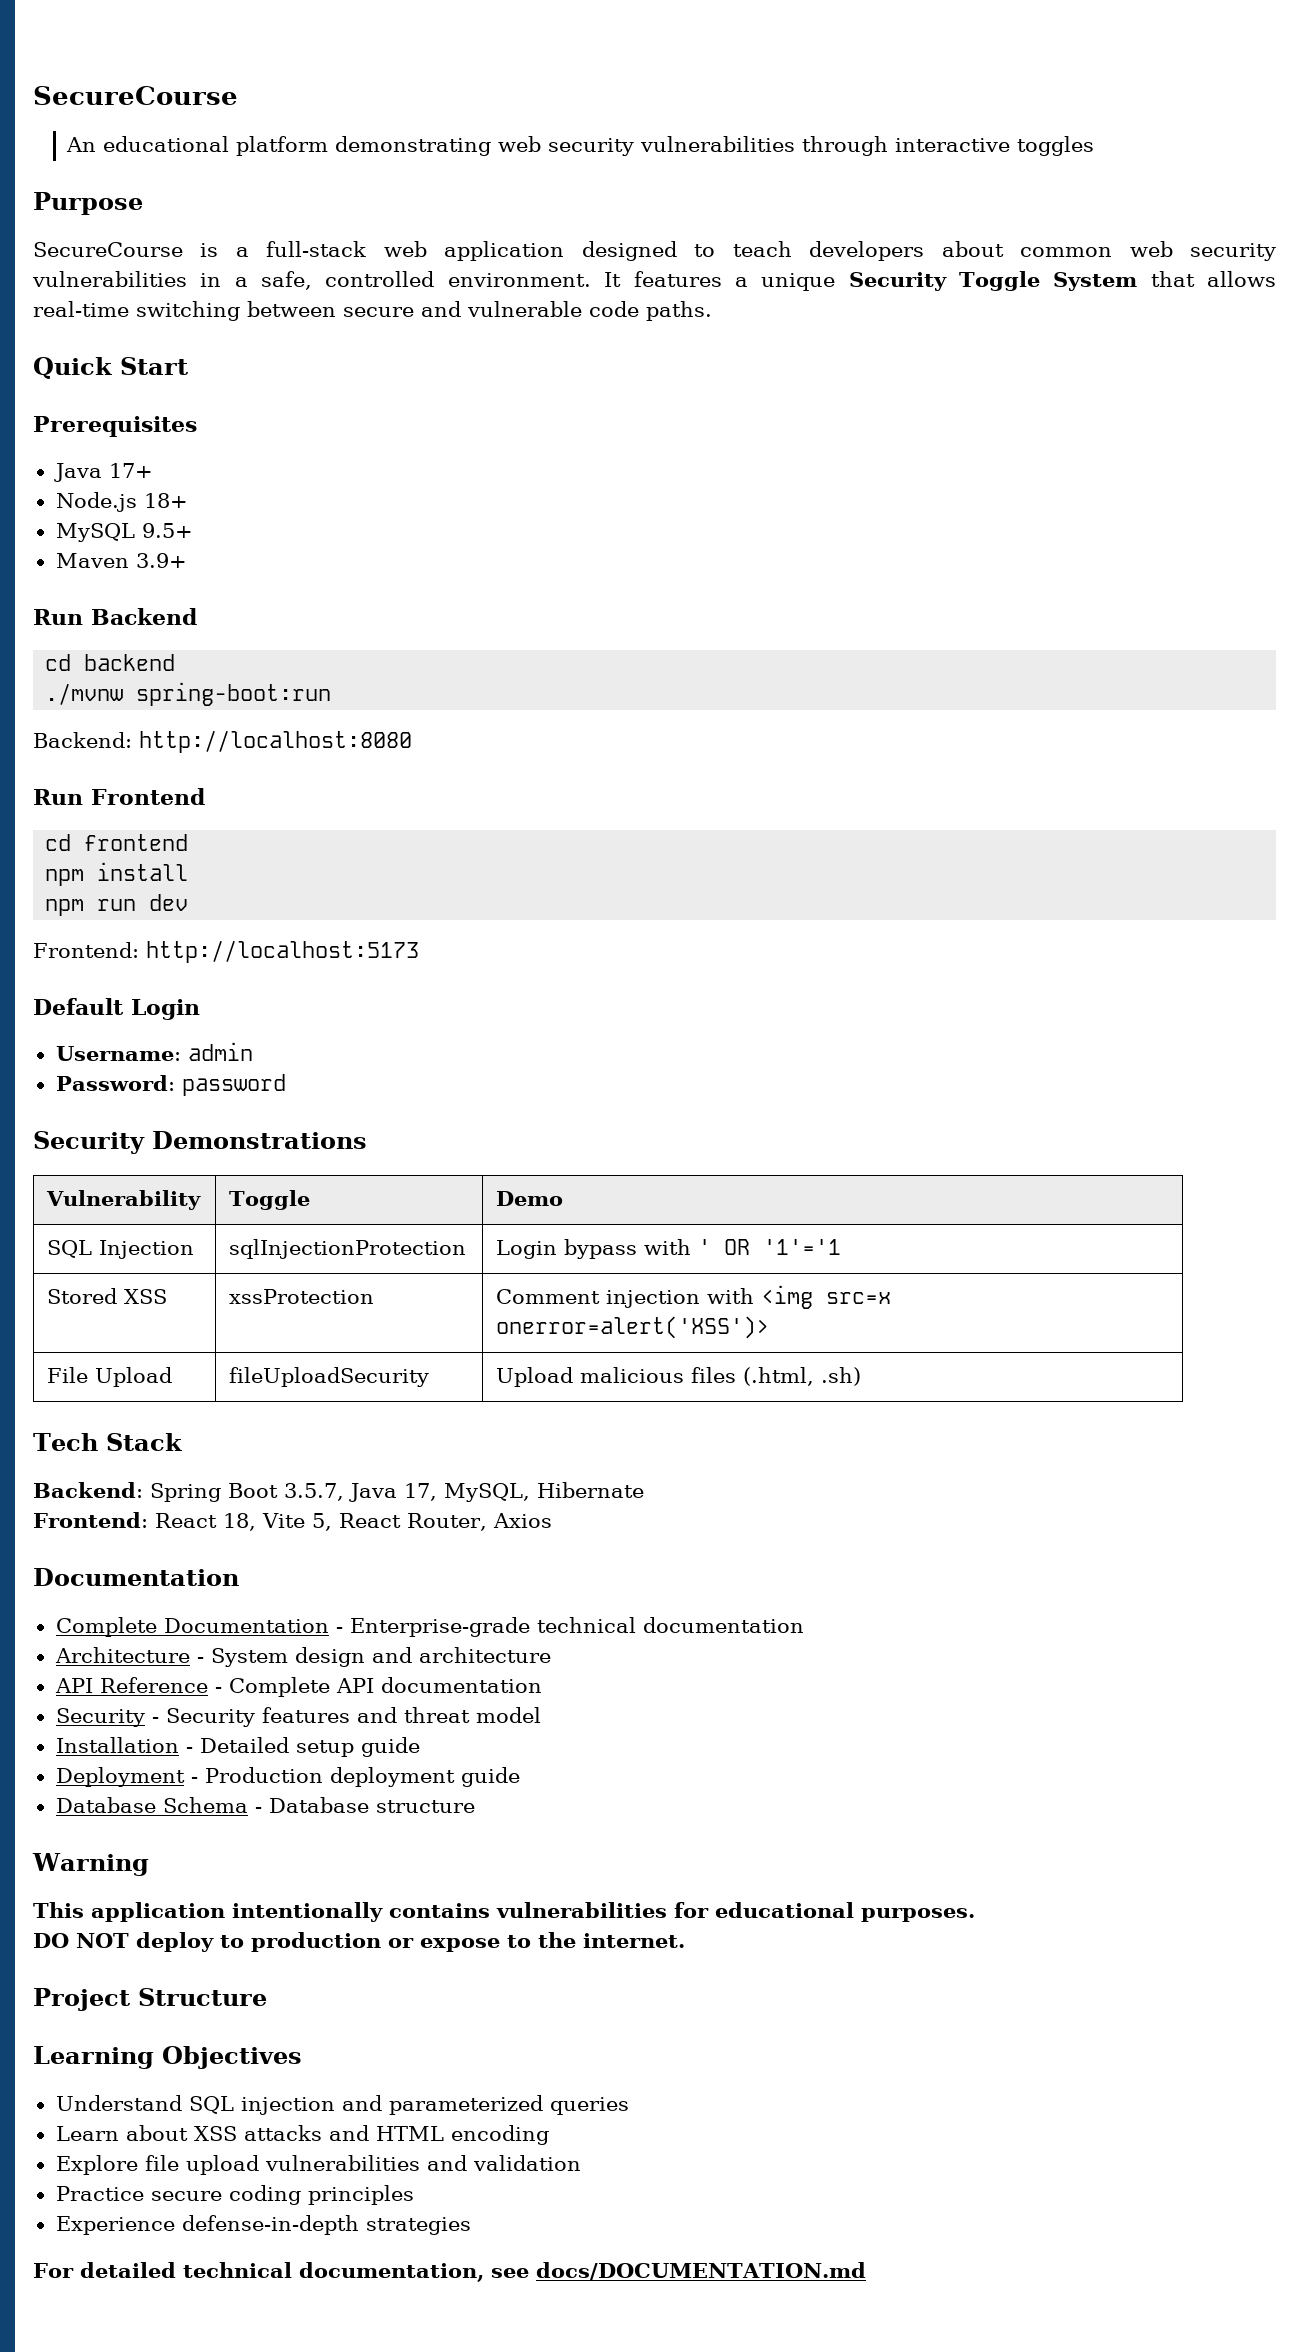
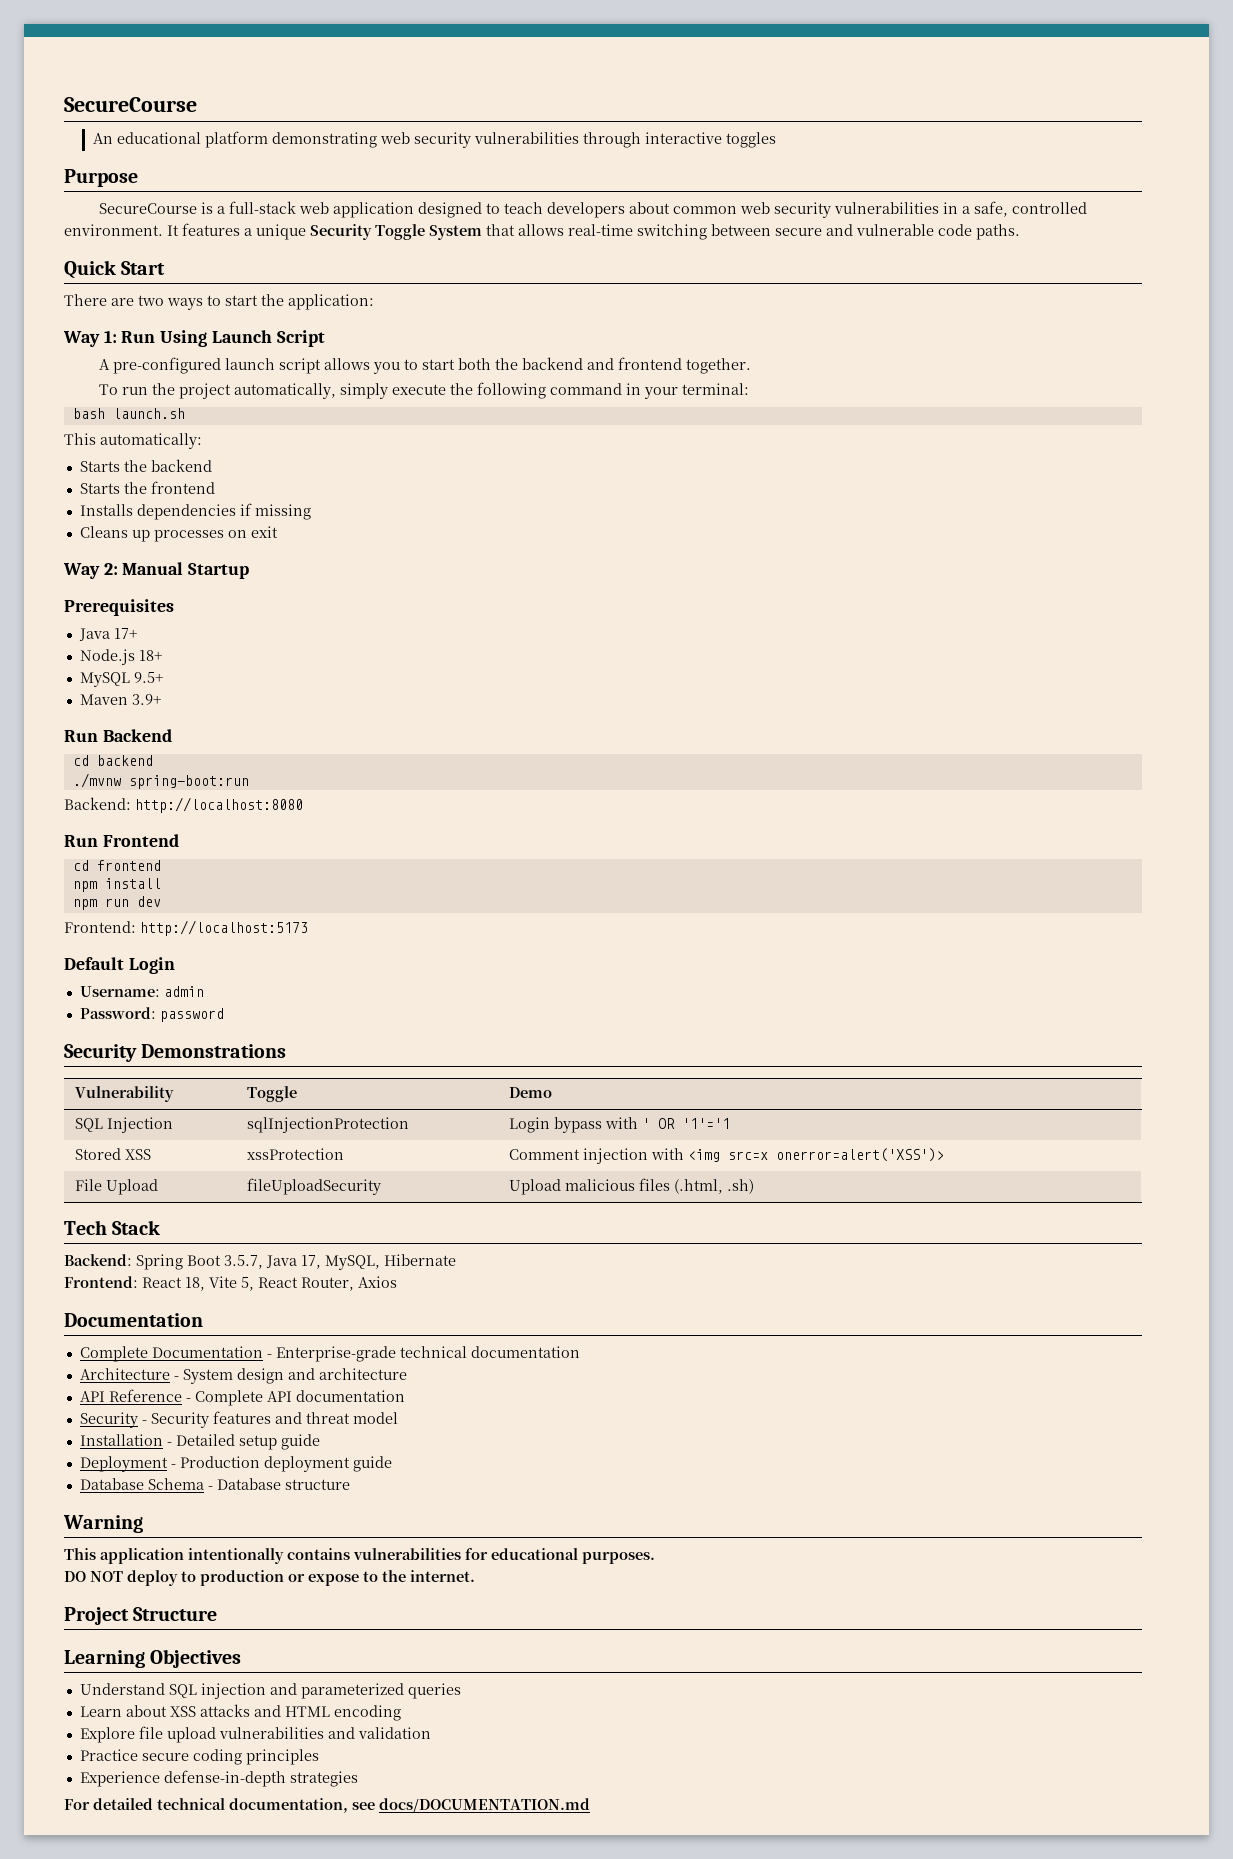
+ There are two ways to start the application:
+ Way 1: Run Using Launch Script
+ A pre-configured launch script allows you to start both the backend and frontend together.
+ To run the project automatically, simply execute the following command in your terminal:
+ bash launch.sh
+ This automatically:
+ Starts the backend
+ Starts the frontend
+ Installs dependencies if missing
+ Cleans up processes on exit
+ Way 2: Manual Startup

